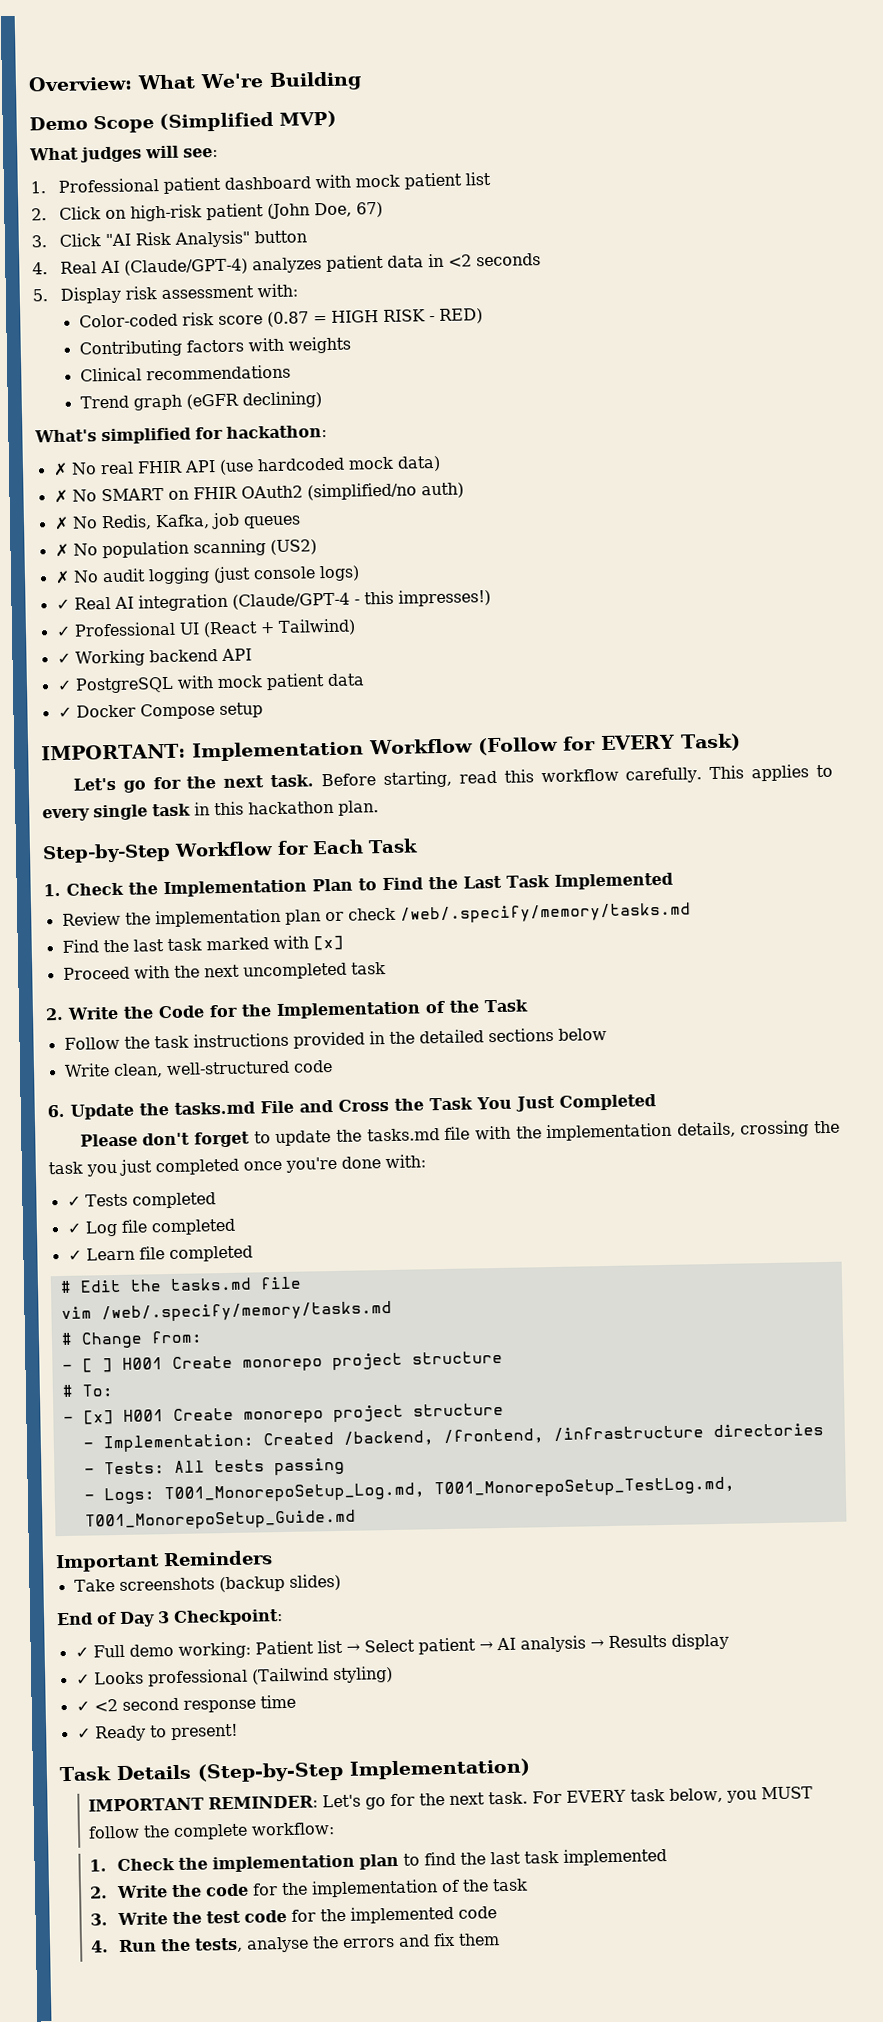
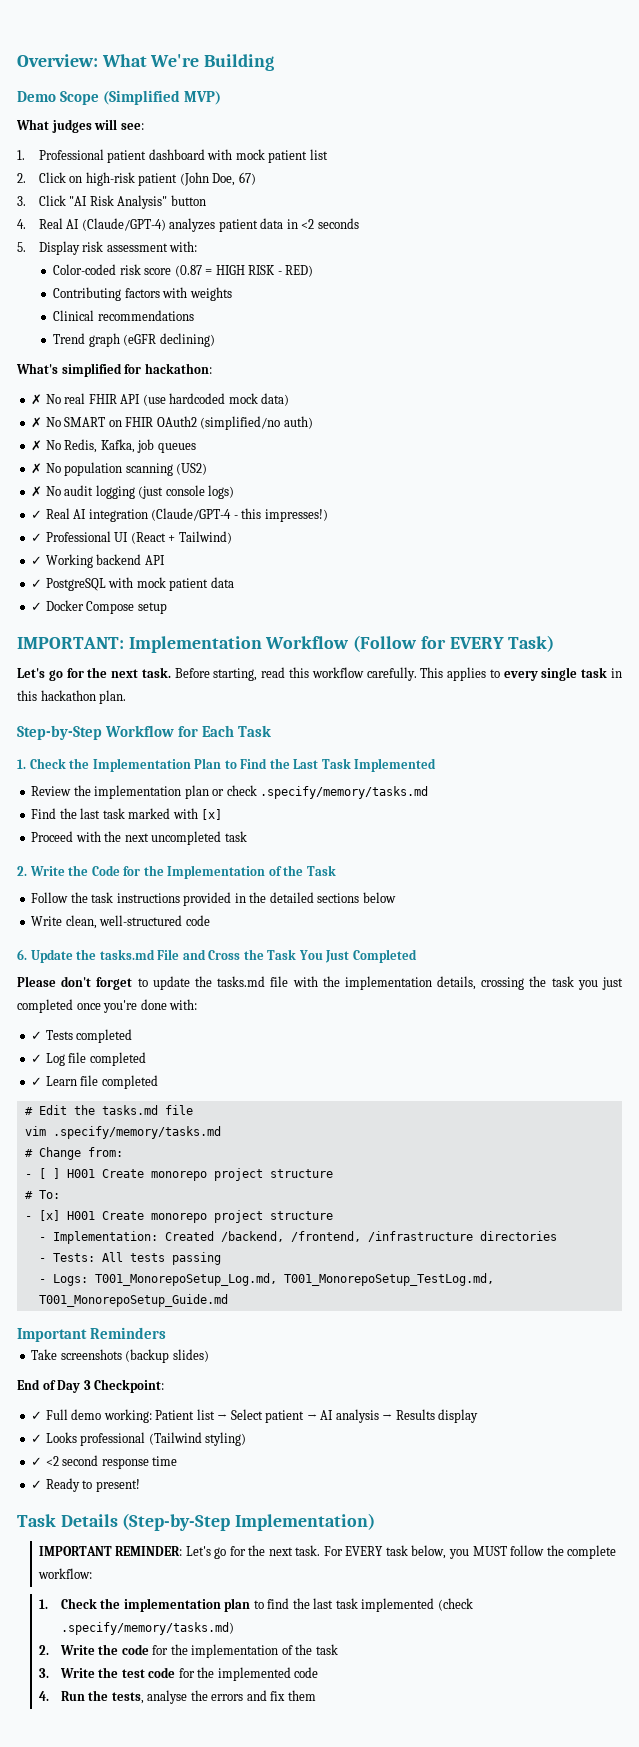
- Review the implementation plan or check /web/.specify/memory/tasks.md
+ Review the implementation plan or check .specify/memory/tasks.md
- vim /web/.specify/memory/tasks.md
+ vim .specify/memory/tasks.md
- 1. Check the implementation plan to find the last task implemented
+ 1. Check the implementation plan to find the last task implemented (check .specify/memory/tasks.md)

